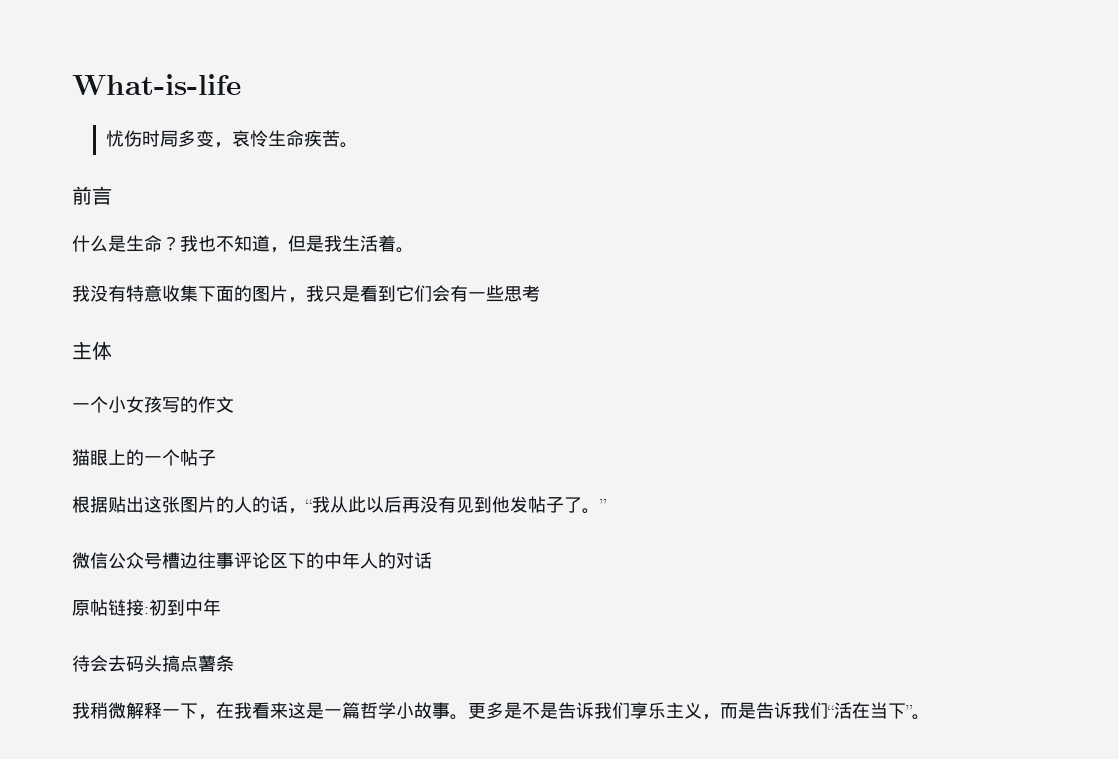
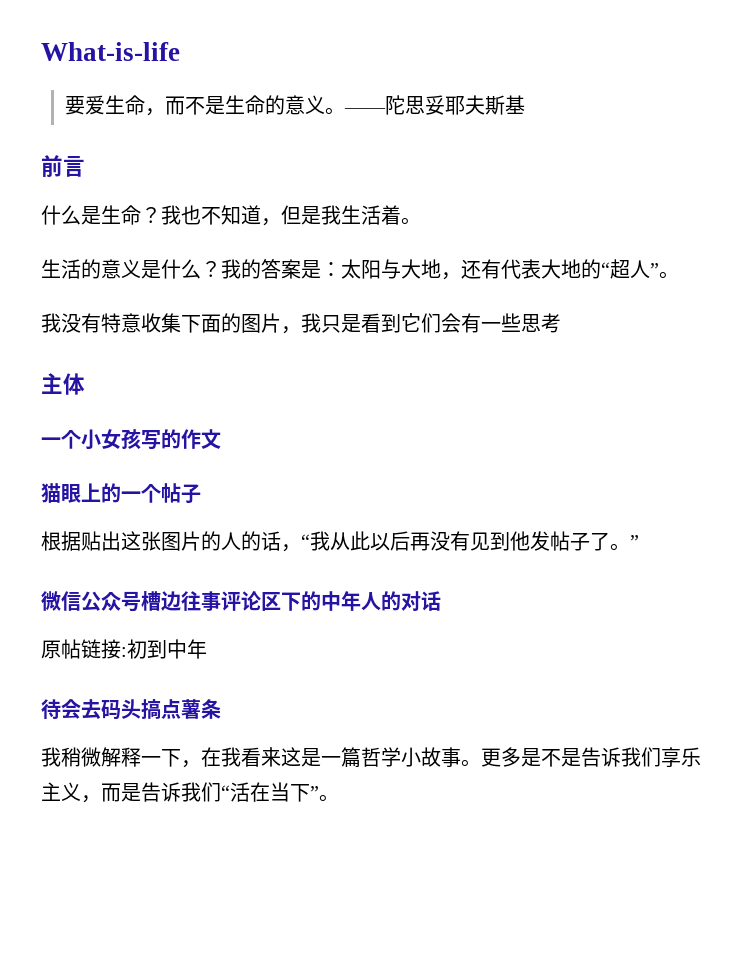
- 忧伤时局多变，哀怜生命疾苦。
+ 要爱生命，而不是生命的意义。——陀思妥耶夫斯基
+ 生活的意义是什么？我的答案是：太阳与大地，还有代表大地的“超人”。

